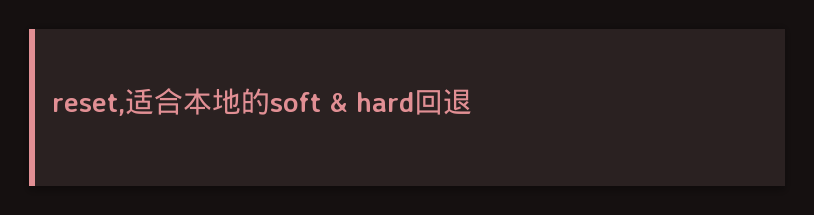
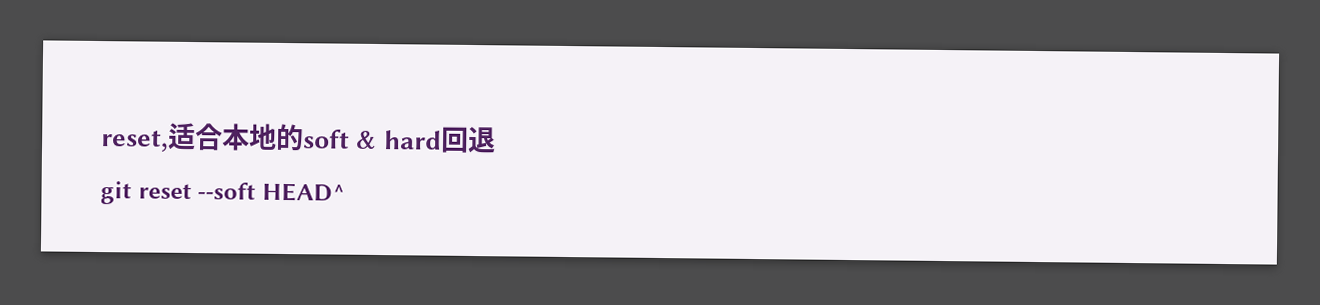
+ git reset --soft HEAD^

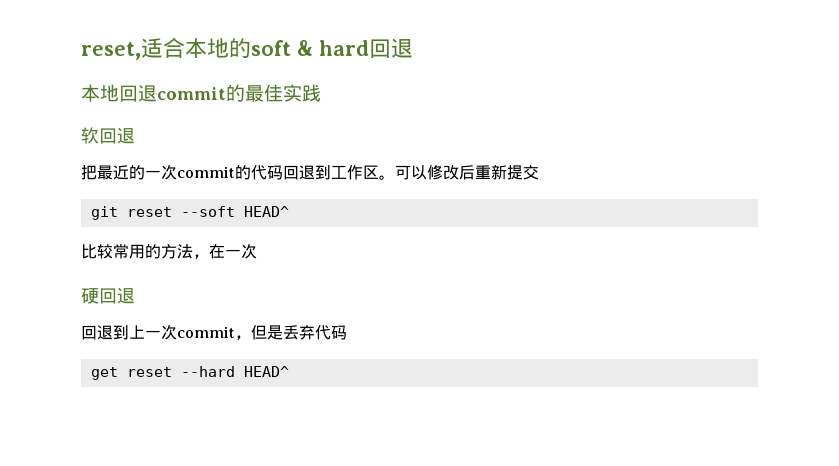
+ 本地回退commit的最佳实践
+ 软回退
+ 把最近的一次commit的代码回退到工作区。可以修改后重新提交
  git reset --soft HEAD^
+ 比较常用的方法，在一次
+ 硬回退
+ 回退到上一次commit，但是丢弃代码
+ get reset --hard HEAD^

